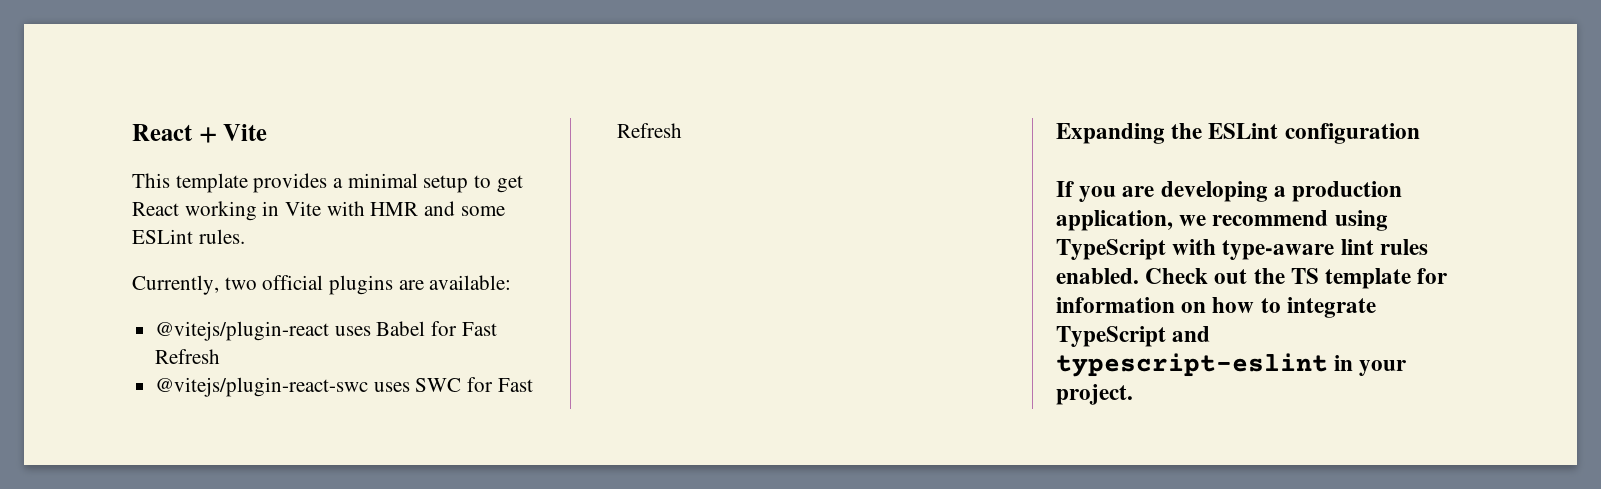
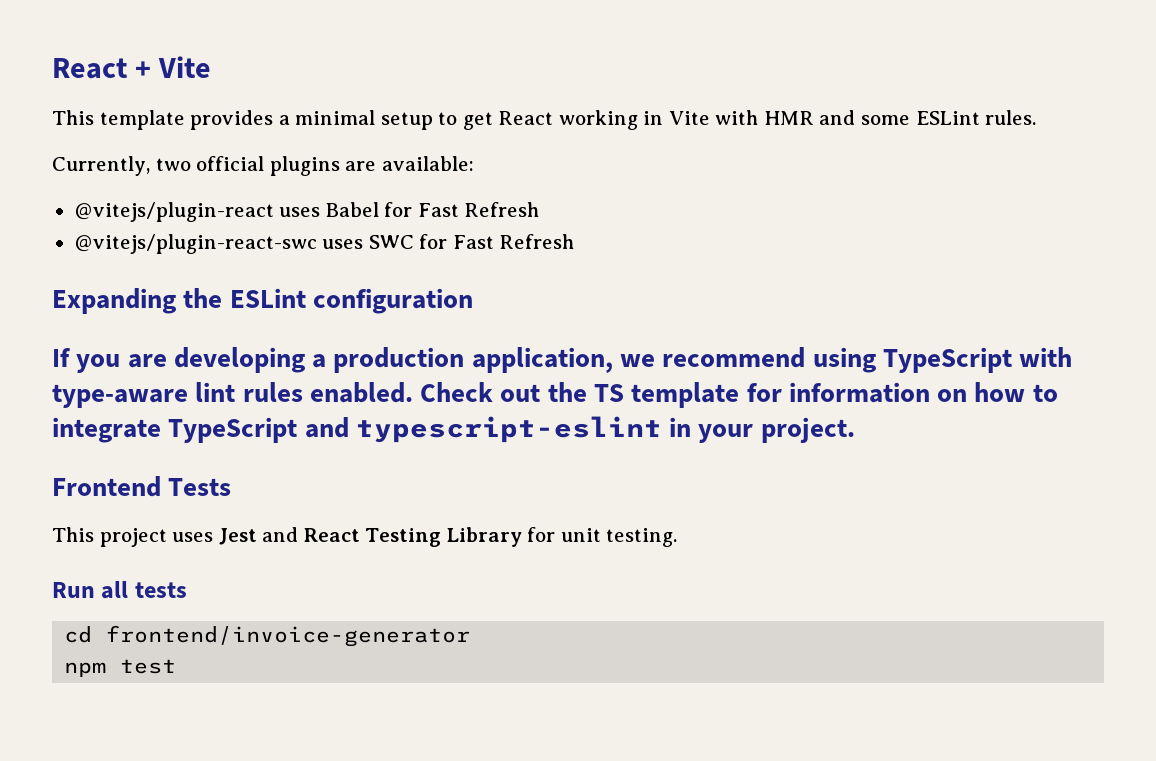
+ Frontend Tests
+ This project uses Jest and React Testing Library for unit testing.
+ Run all tests
+ cd frontend/invoice-generator
+ npm test

